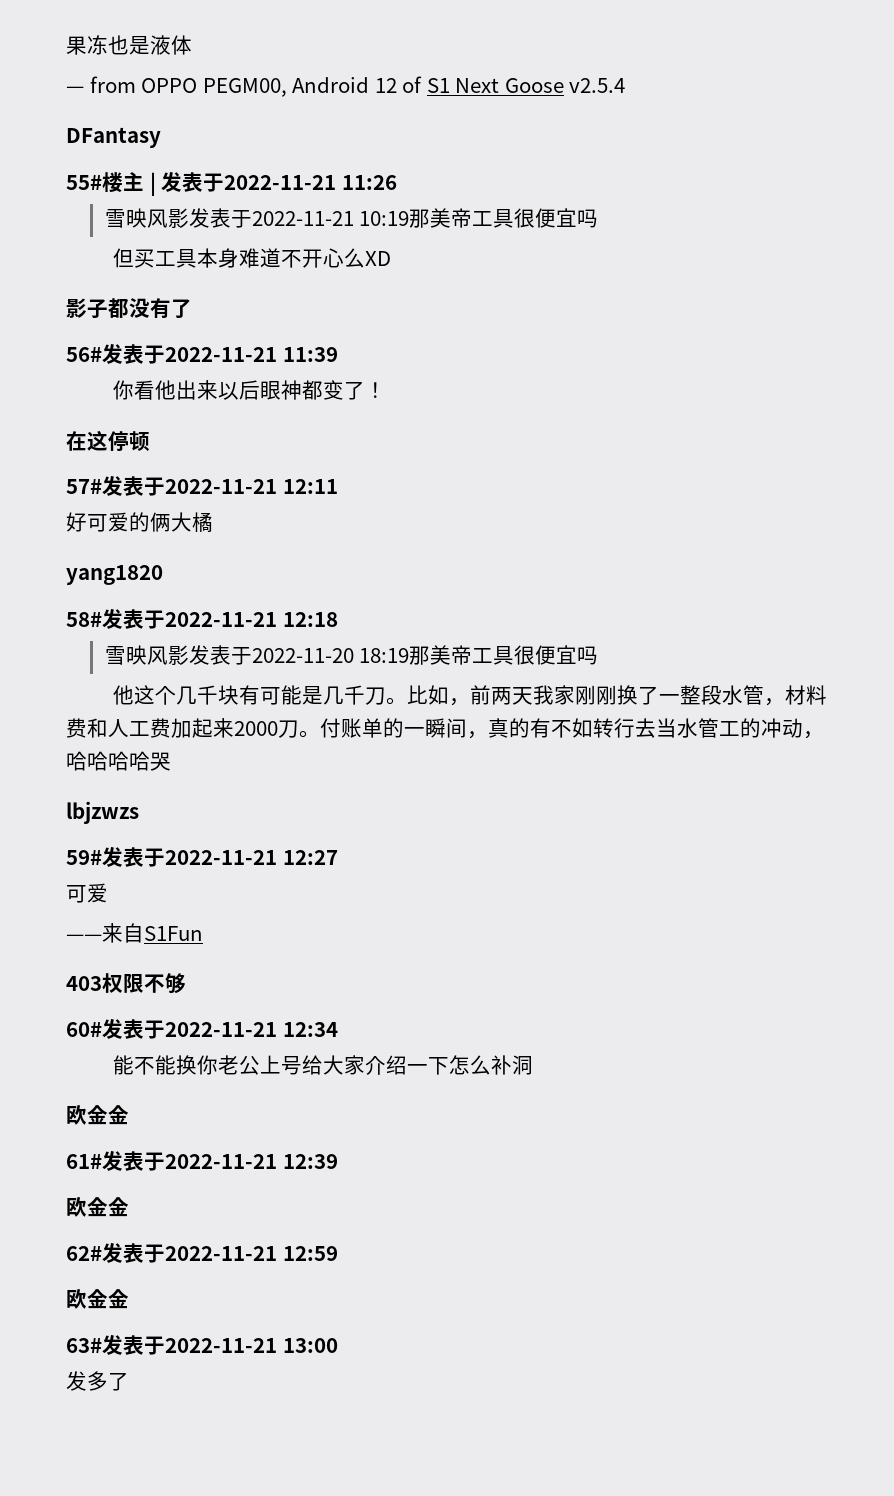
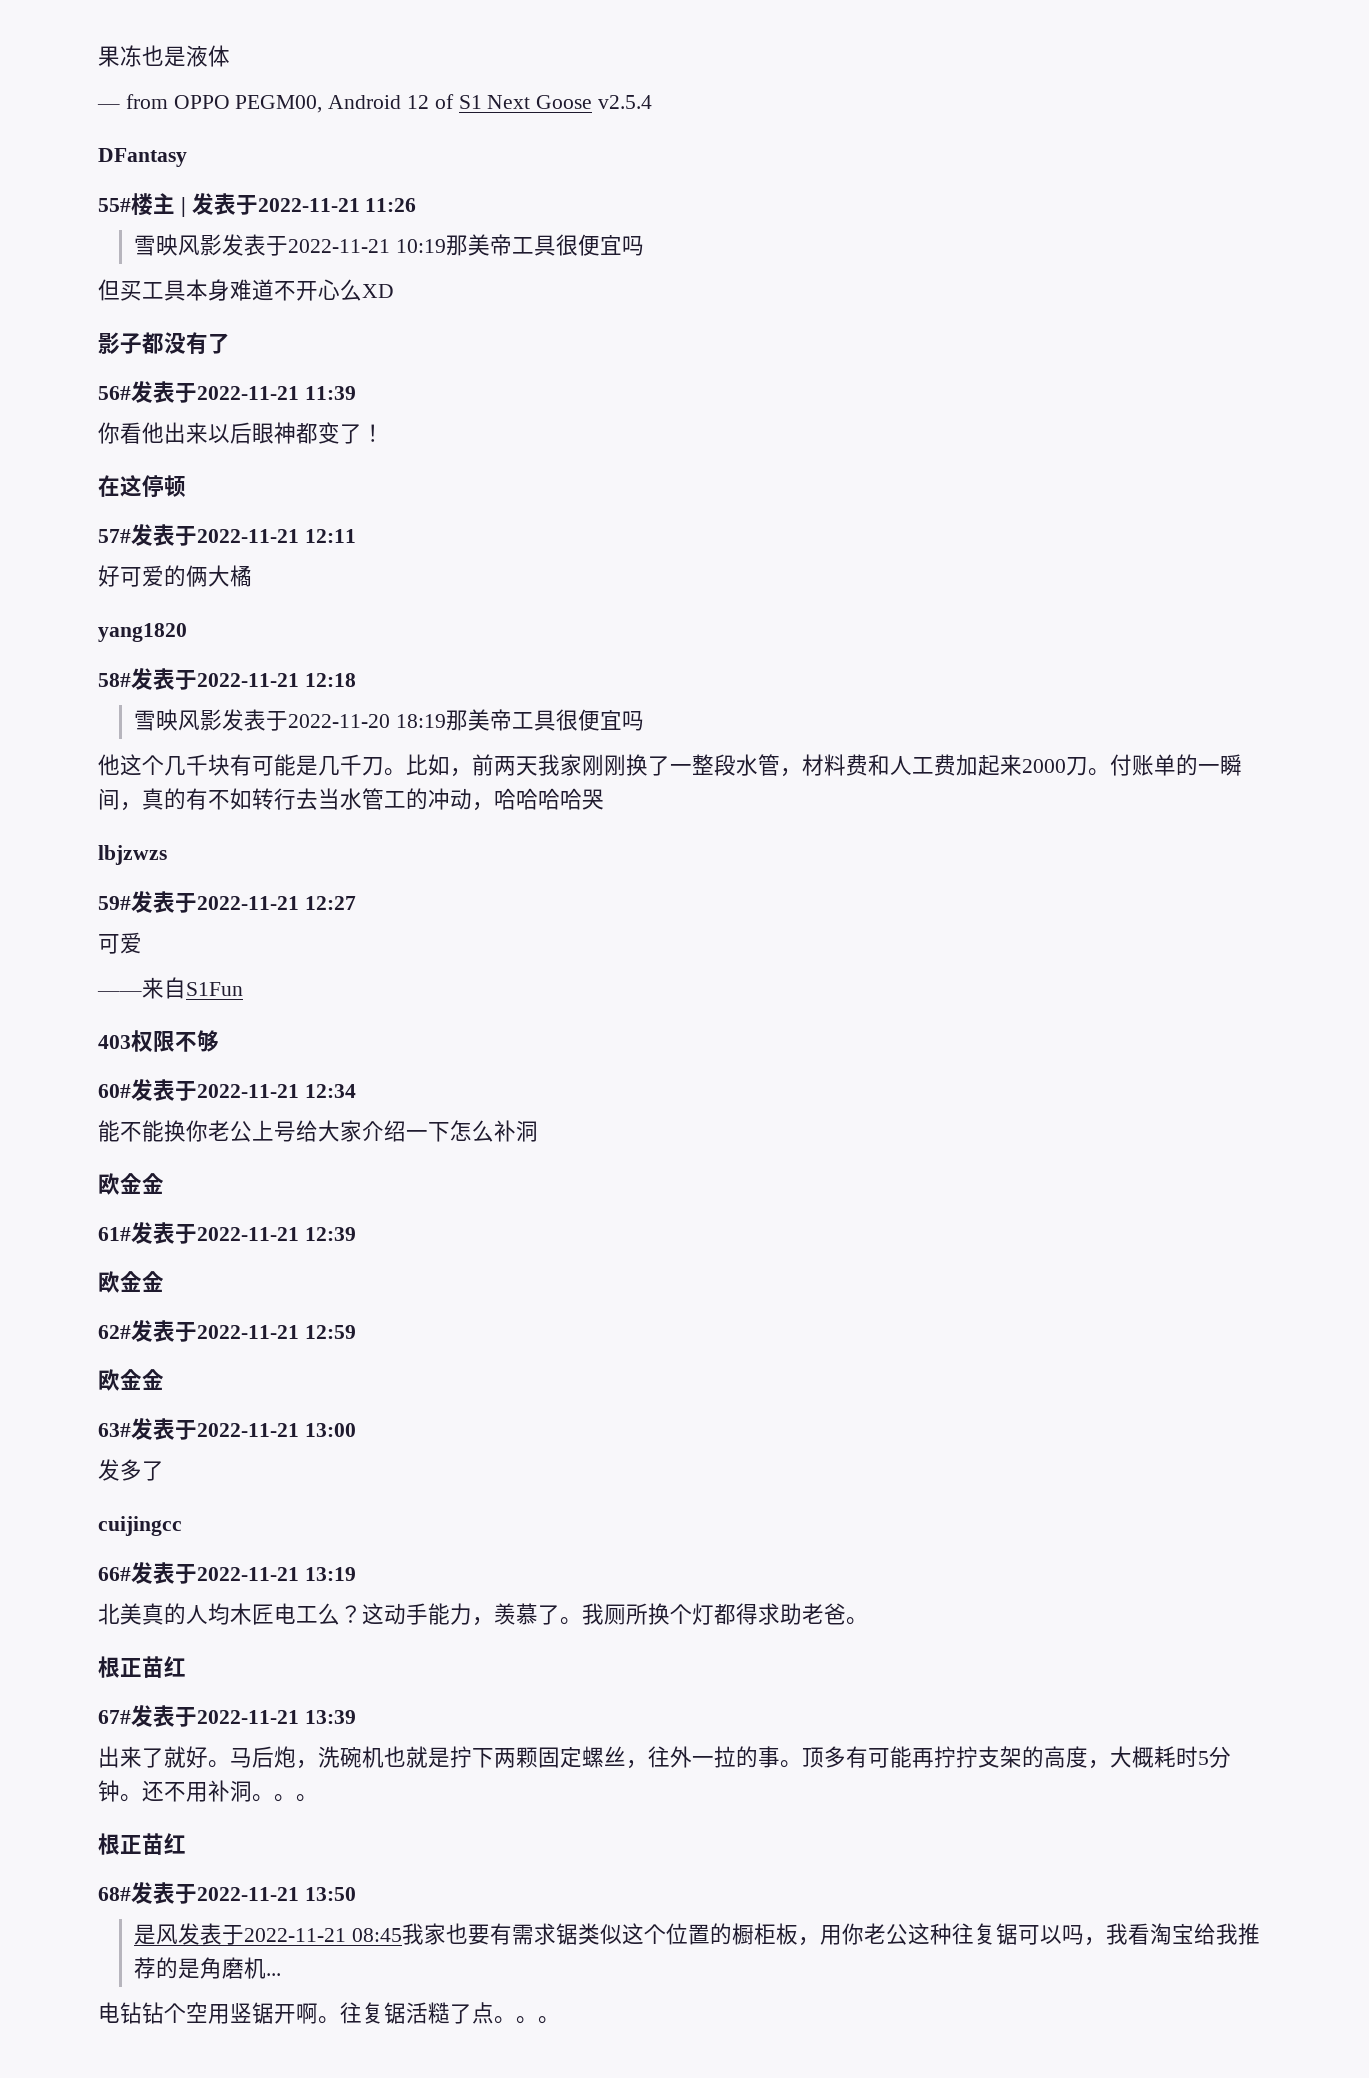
+ cuijingcc
+ 66#发表于2022-11-21 13:19
+ 北美真的人均木匠电工么？这动手能力，羡慕了。我厕所换个灯都得求助老爸。
+ 根正苗红
+ 67#发表于2022-11-21 13:39
+ 出来了就好。马后炮，洗碗机也就是拧下两颗固定螺丝，往外一拉的事。顶多有可能再拧拧支架的高度，大概耗时5分钟。还不用补洞。。。
+ 根正苗红
+ 68#发表于2022-11-21 13:50
+ 是风发表于2022-11-21 08:45我家也要有需求锯类似这个位置的橱柜板，用你老公这种往复锯可以吗，我看淘宝给我推荐的是角磨机...
+ 电钻钻个空用竖锯开啊。往复锯活糙了点。。。

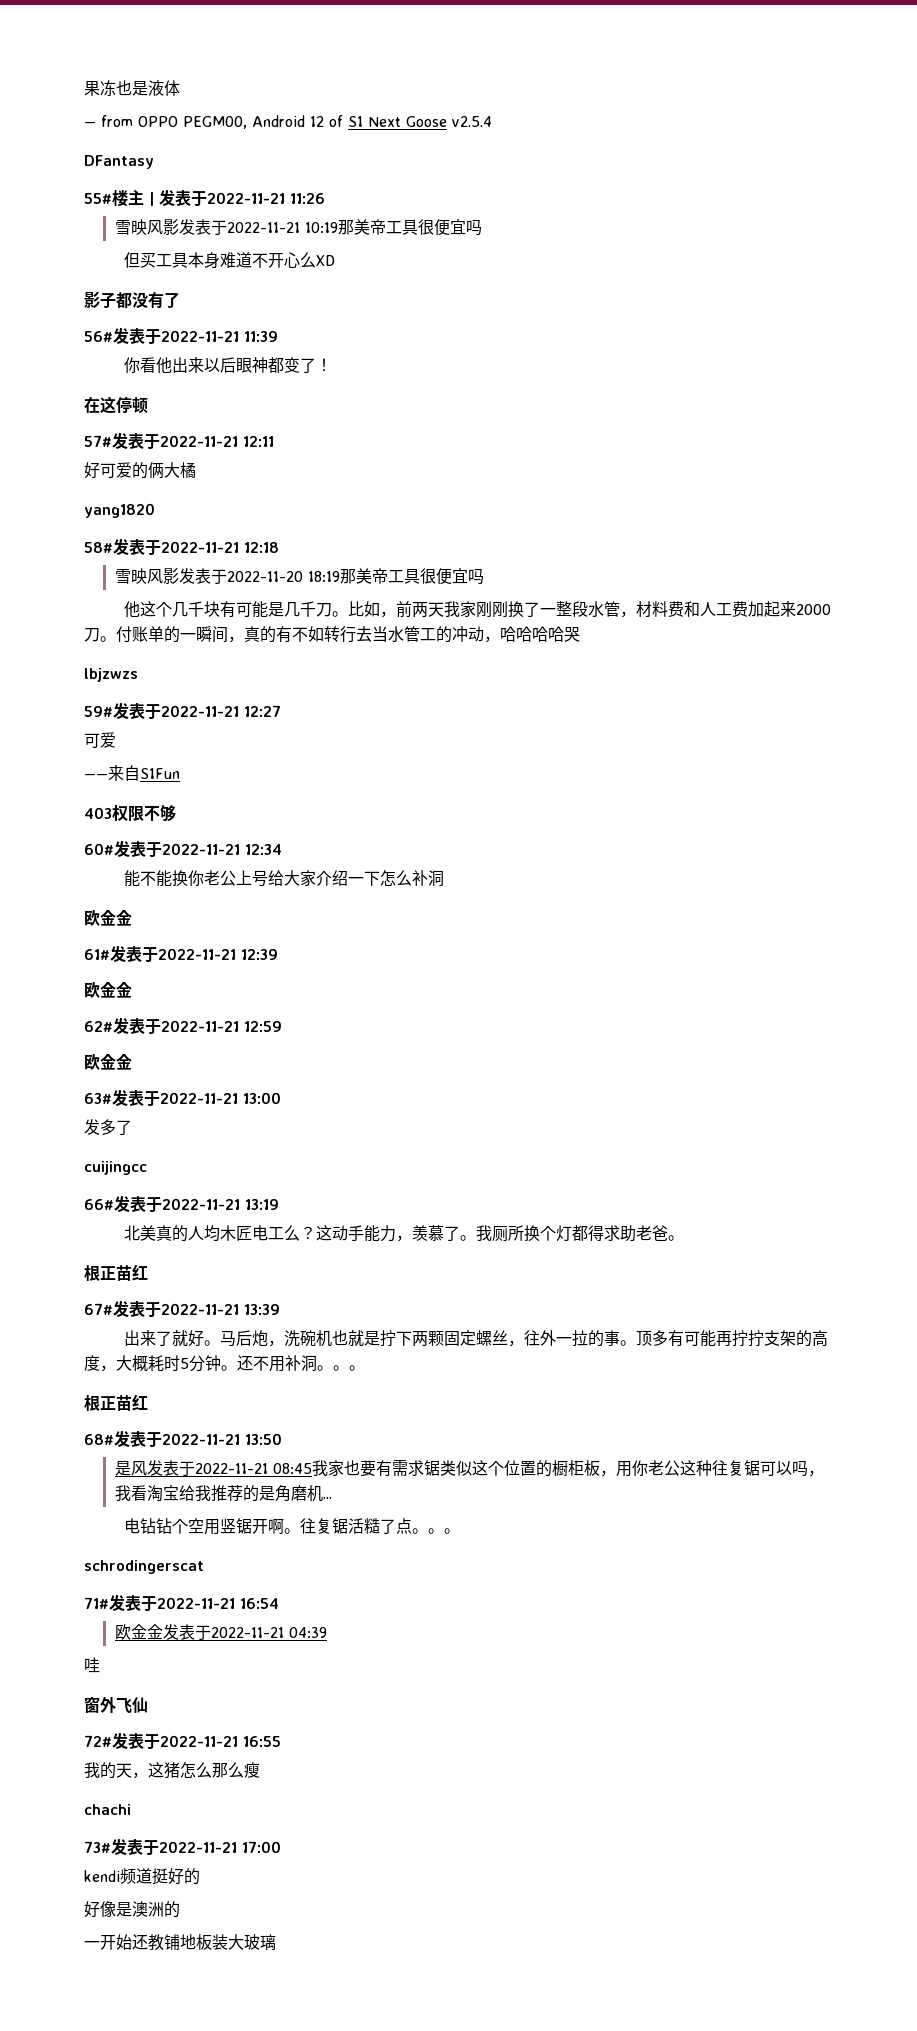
+ schrodingerscat
+ 71#发表于2022-11-21 16:54
+ 欧金金发表于2022-11-21 04:39
+ 哇
+ 窗外飞仙
+ 72#发表于2022-11-21 16:55
+ 我的天，这猪怎么那么瘦
+ chachi
+ 73#发表于2022-11-21 17:00
+ kendi频道挺好的
+ 好像是澳洲的
+ 一开始还教铺地板装大玻璃

